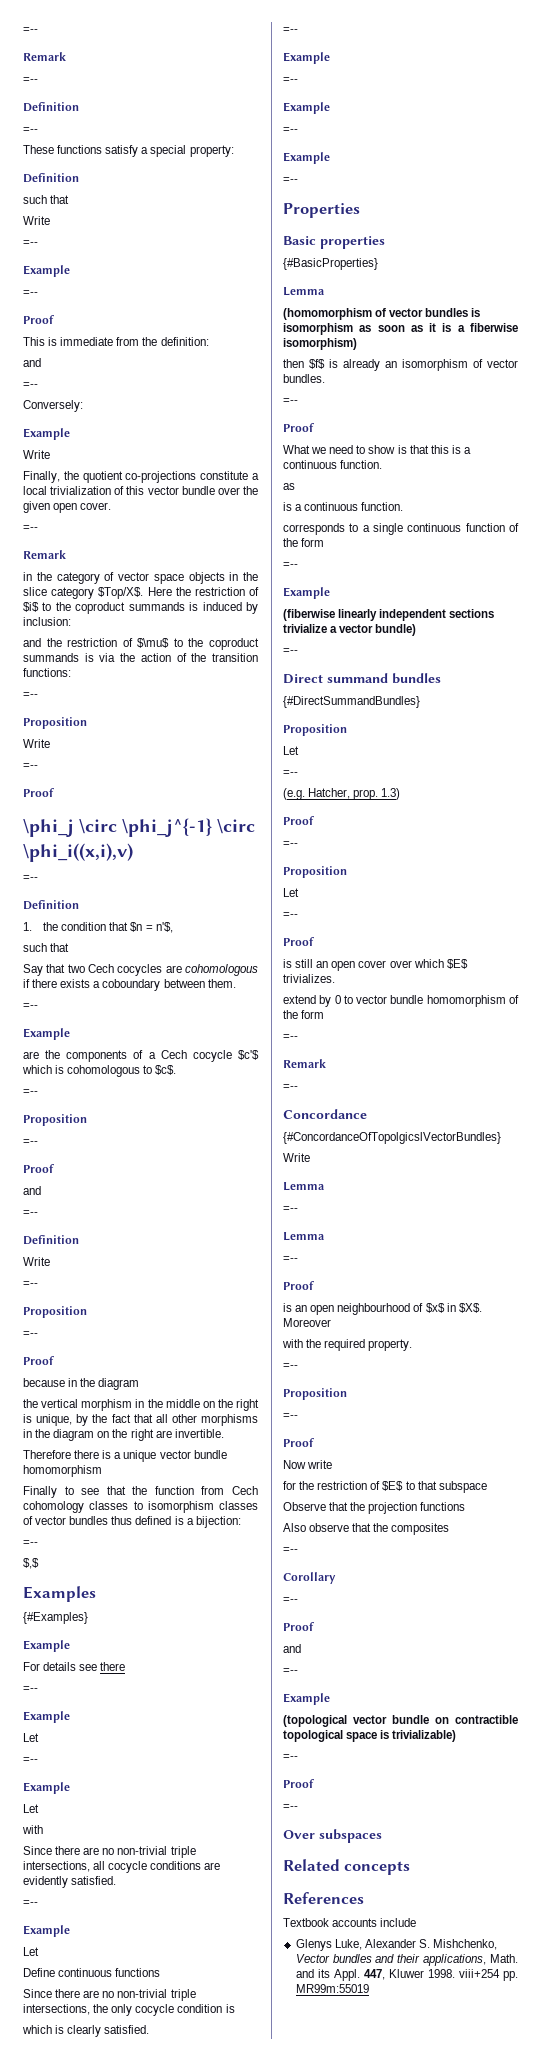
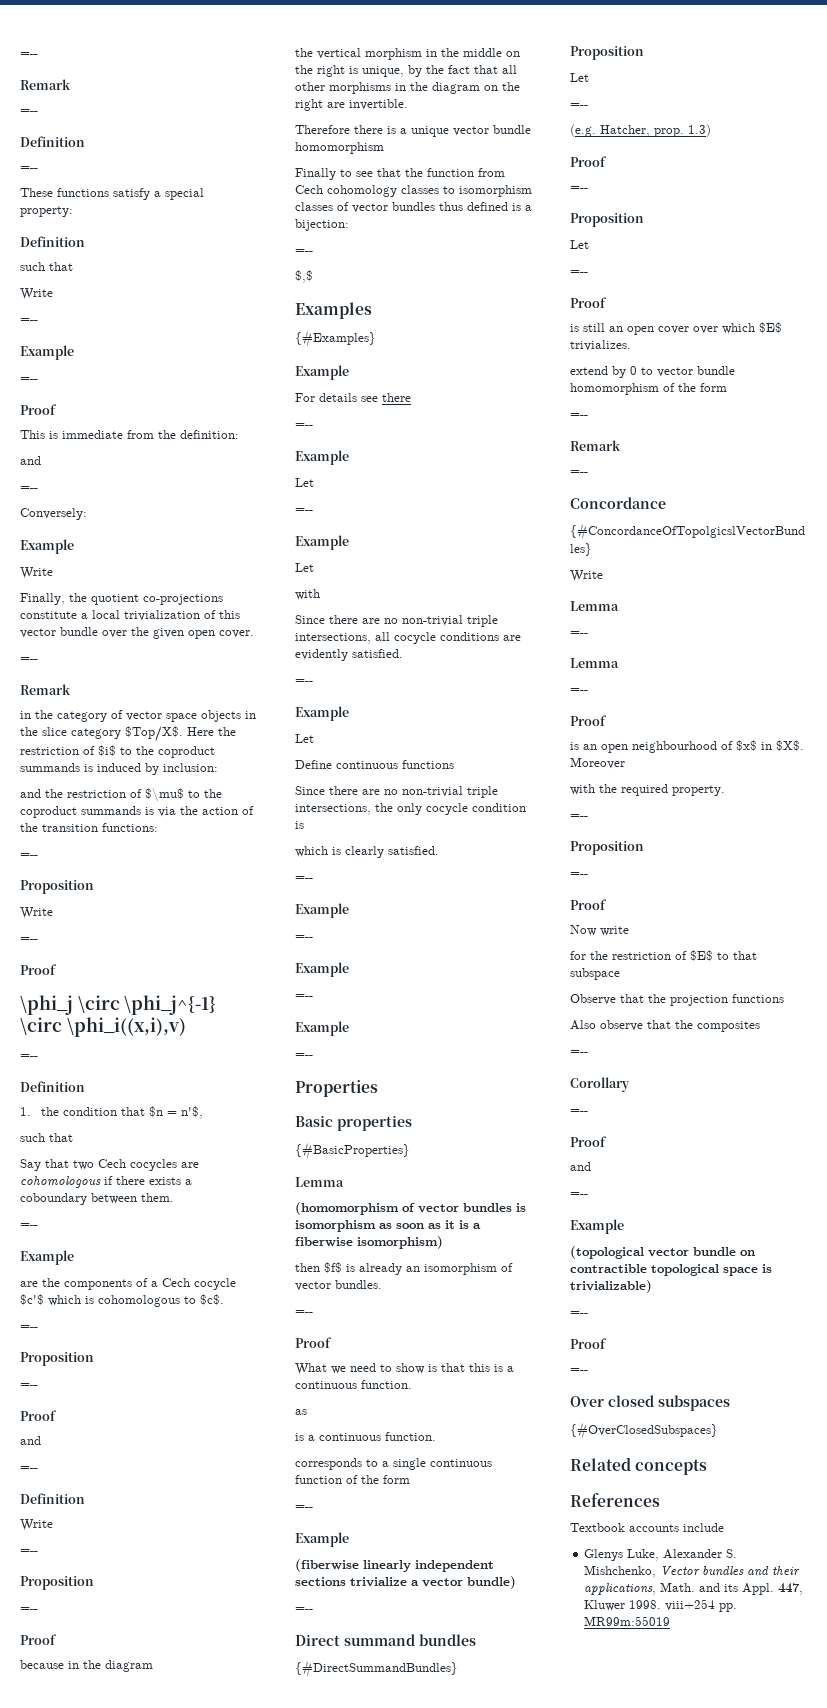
- Over subspaces
+ Over closed subspaces
+ {#OverClosedSubspaces}

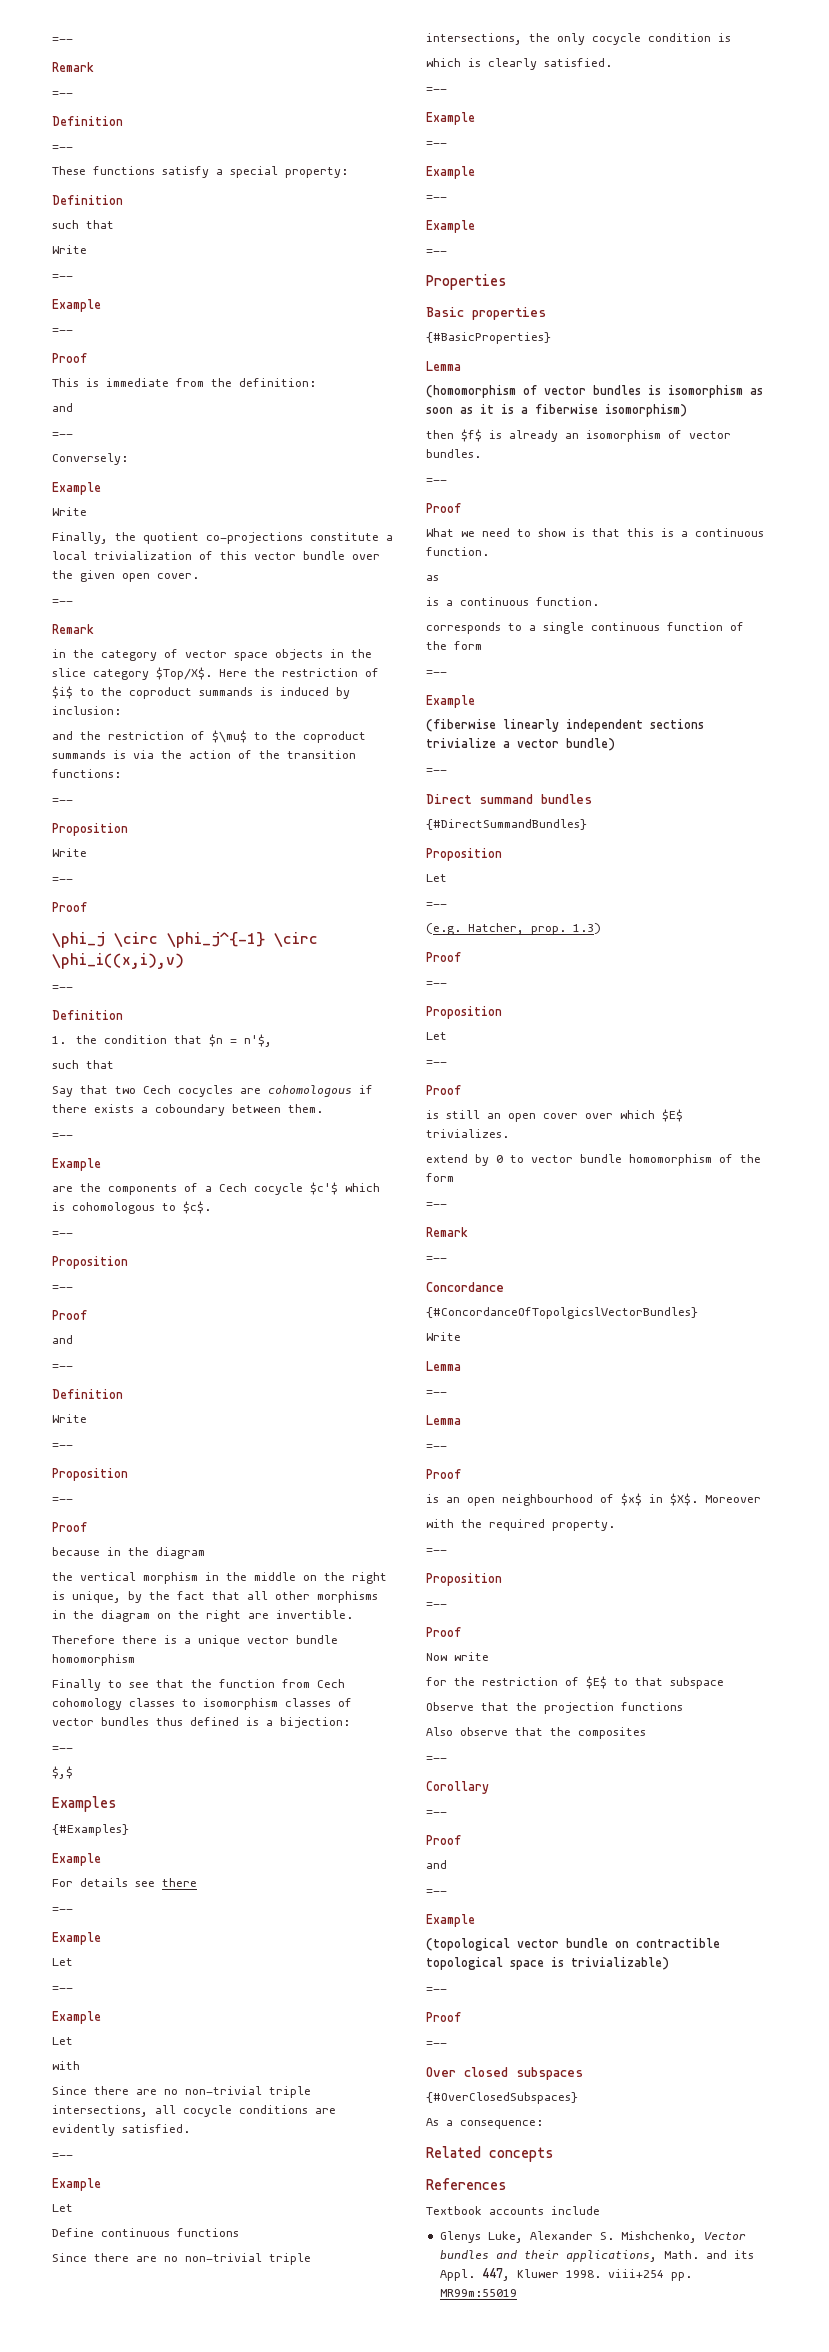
+ As a consequence:

